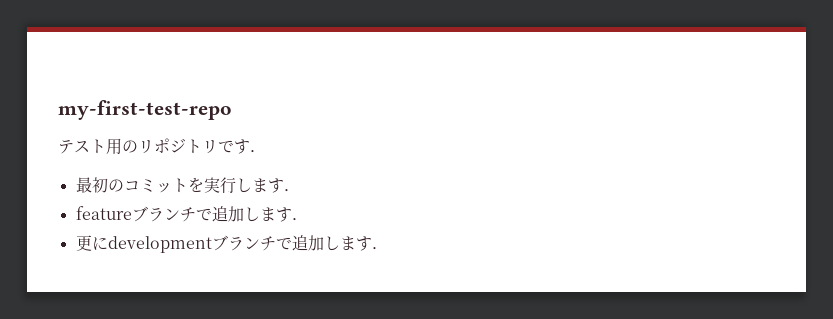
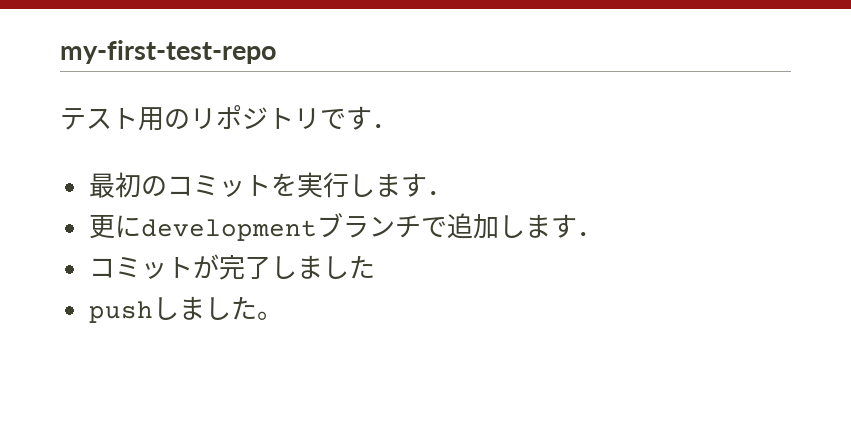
- featureブランチで追加します．
+ コミットが完了しました
+ pushしました。

